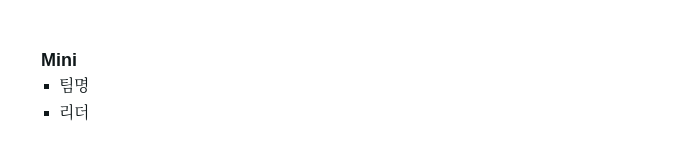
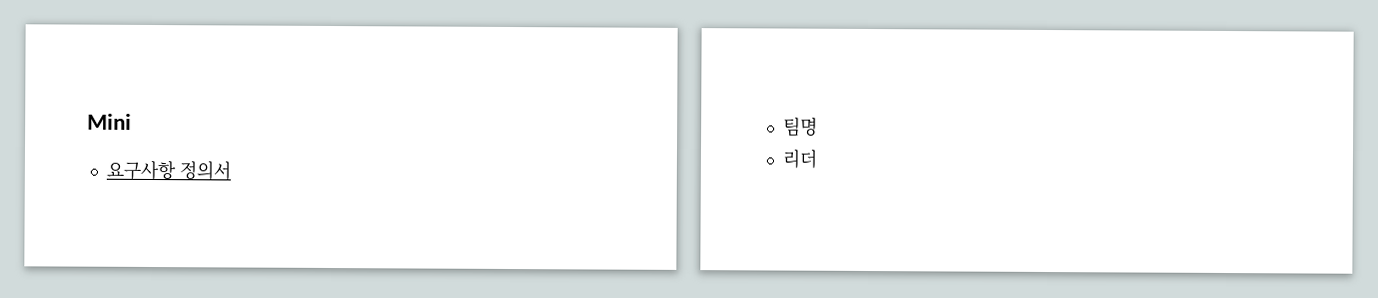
+ 요구사항 정의서

